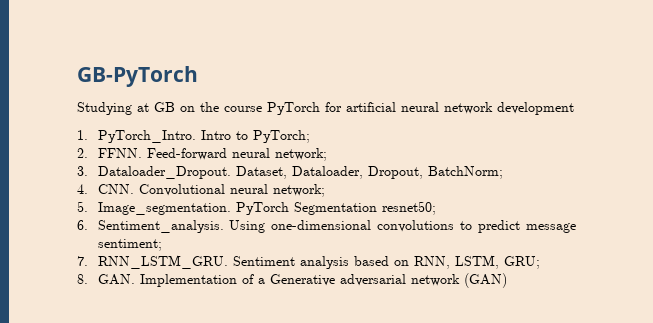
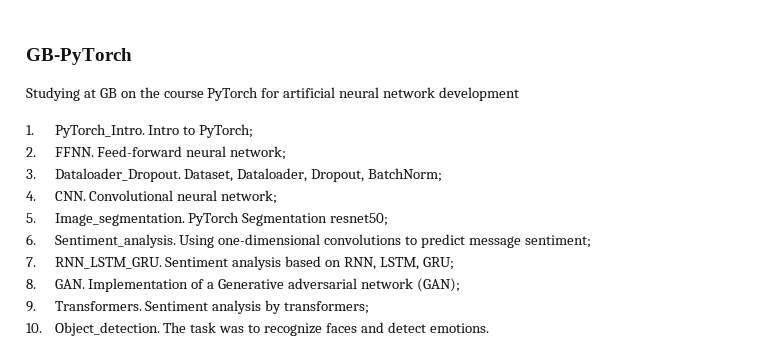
- 8. GAN. Implementation of a Generative adversarial network (GAN)
+ 8. GAN. Implementation of a Generative adversarial network (GAN);
+ 9. Transformers. Sentiment analysis by transformers;
+ 10. Object_detection. The task was to recognize faces and detect emotions.

